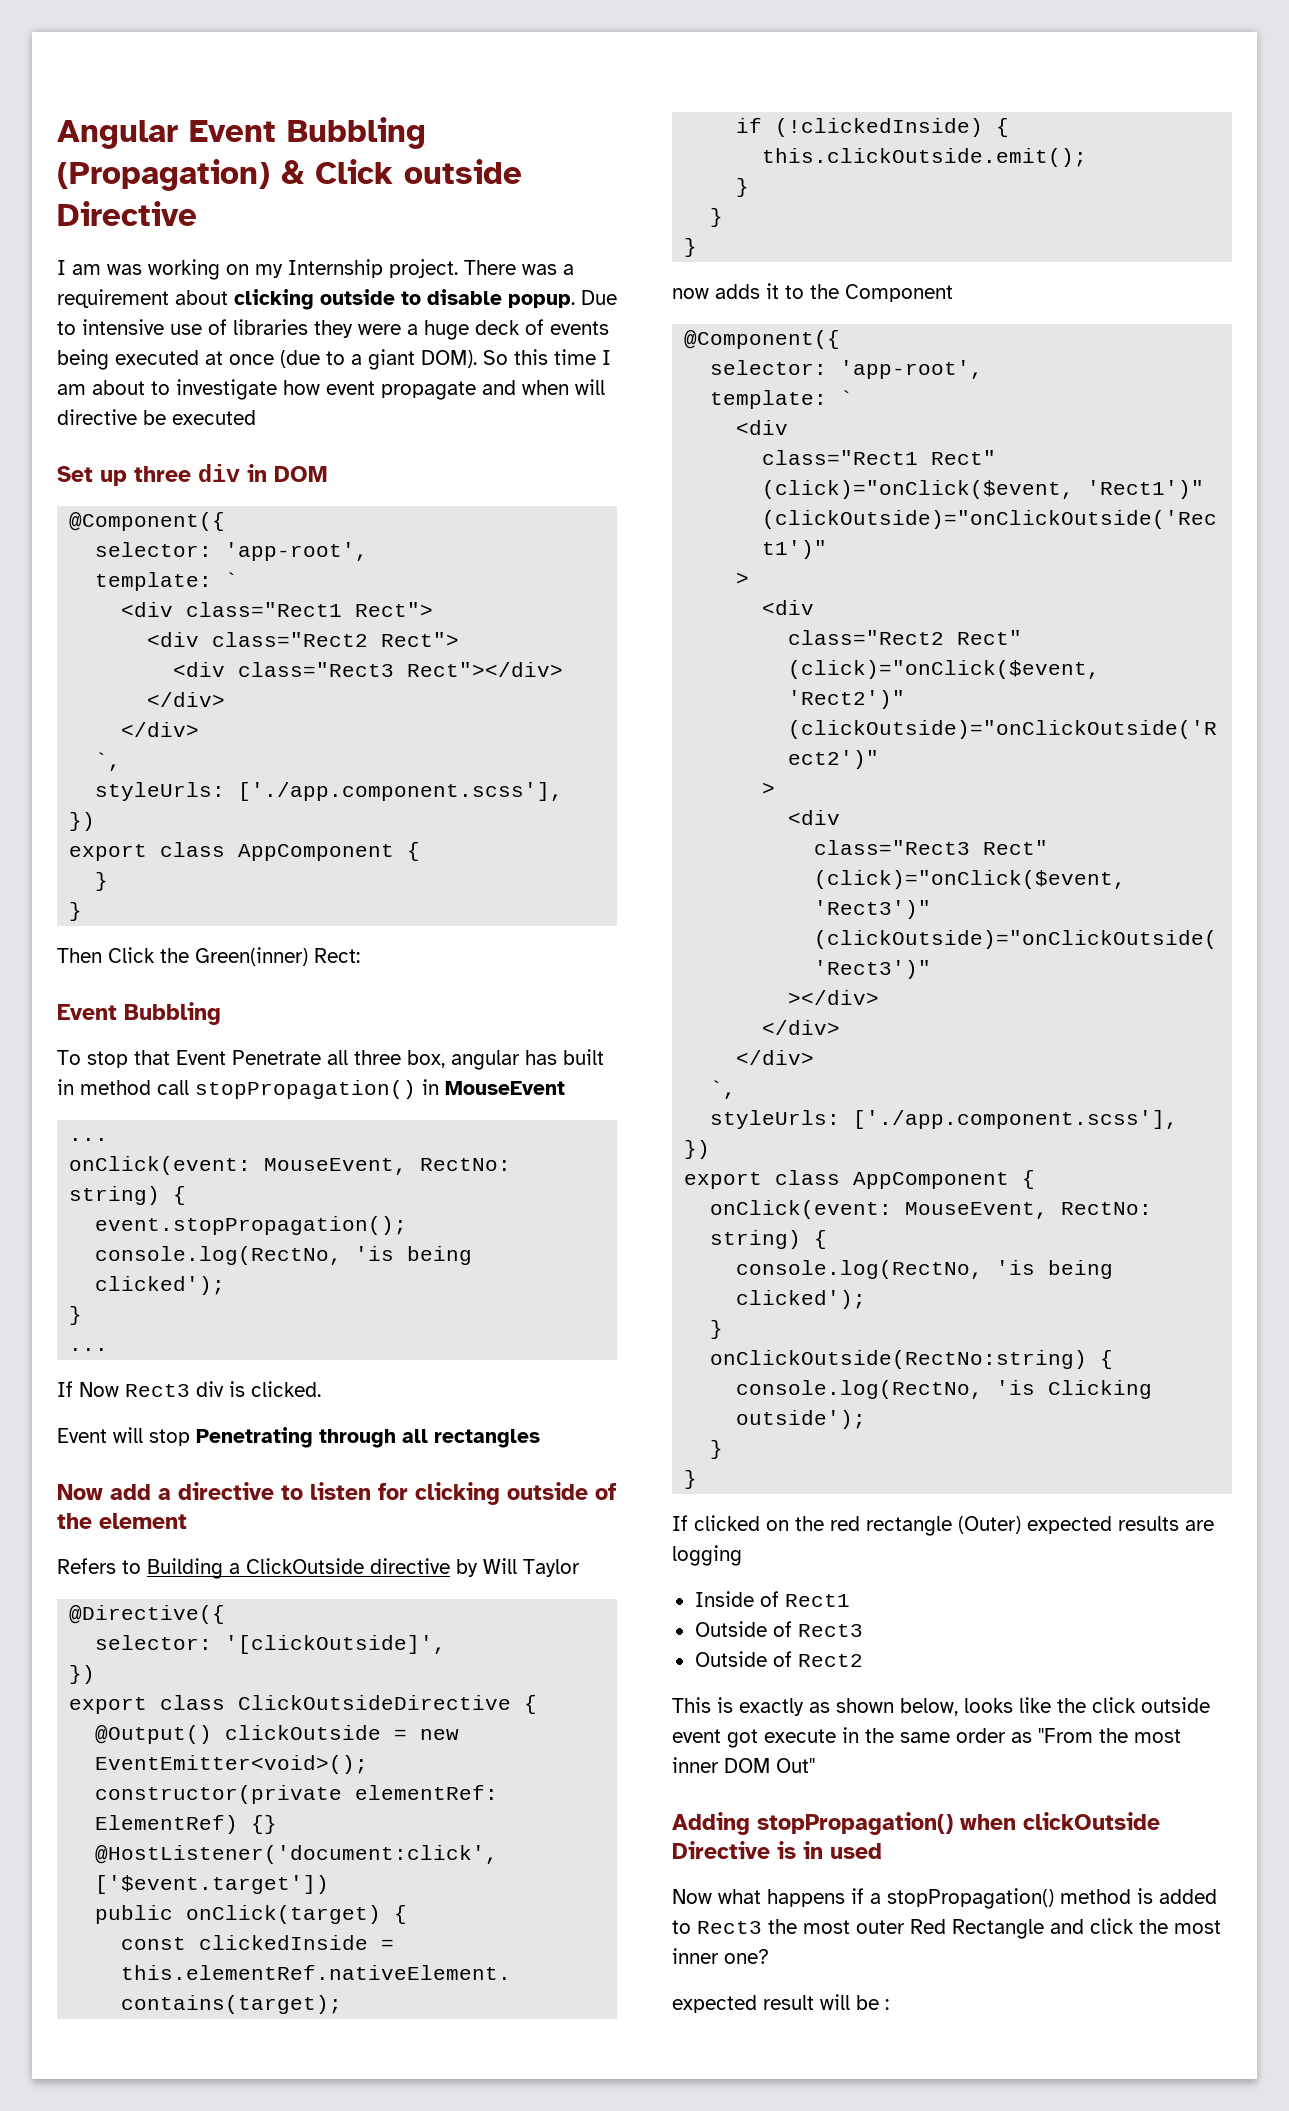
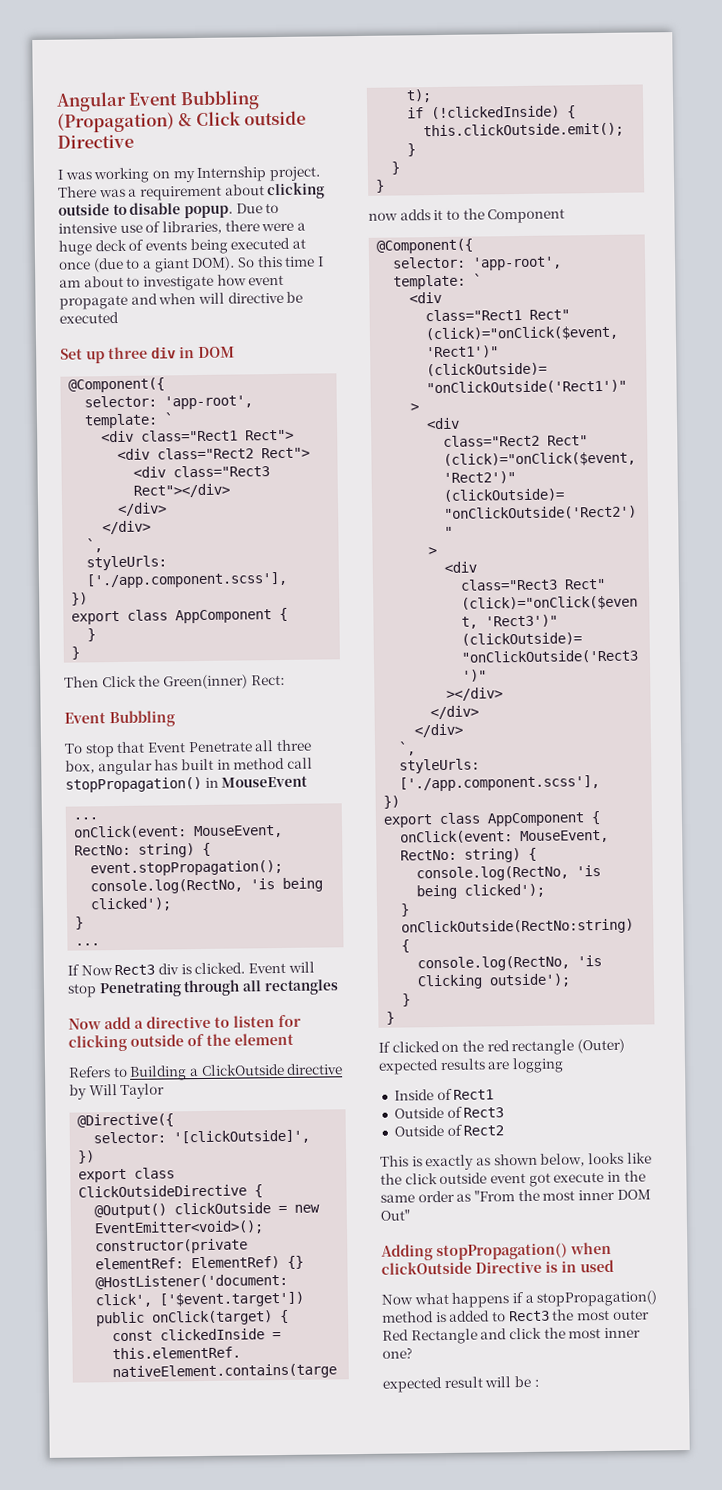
- I am was working on my Internship project.
+ I was working on my Internship project.
- Due to intensive use of libraries they were a huge deck of events being executed at once (due to a giant DOM).
+ Due to intensive use of libraries, there were a huge deck of events being executed at once (due to a giant DOM).
- If Now Rect3 div is clicked.
- Event will stop Penetrating through all rectangles
+ If Now Rect3 div is clicked. Event will stop Penetrating through all rectangles

